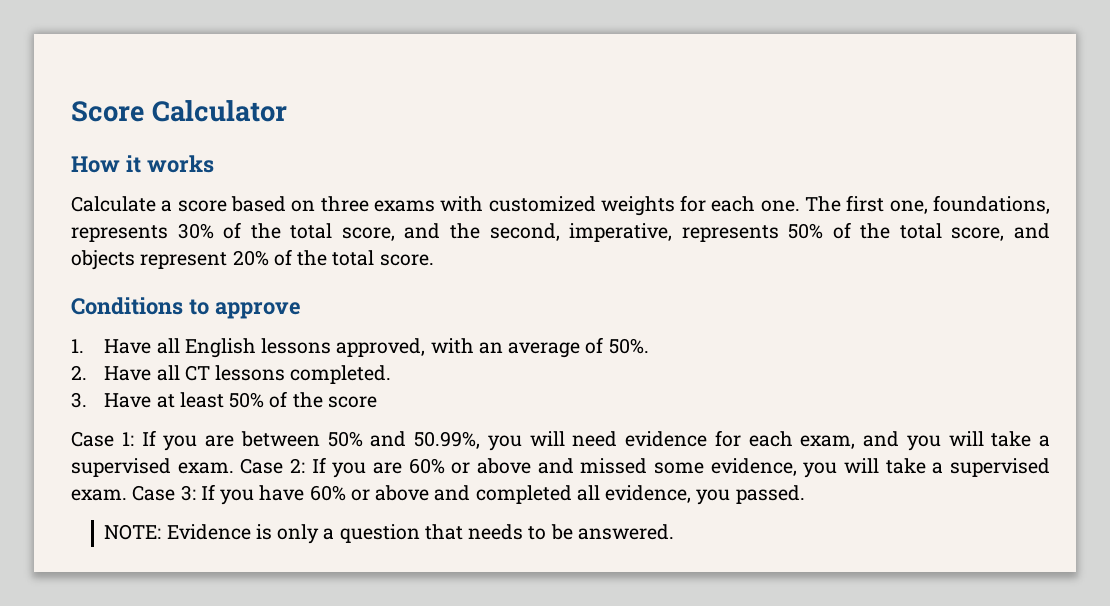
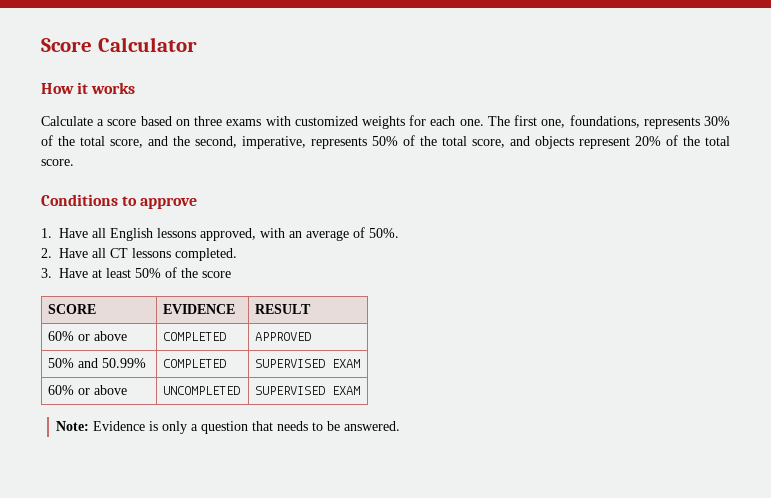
- Case 1: If you are between 50% and 50.99%, you will need evidence for each exam, and you will take a supervised exam. Case 2: If you are 60% or above and missed some evidence, you will take a supervised exam. Case 3: If you have 60% or above and completed all evidence, you passed.
- NOTE: Evidence is only a question that needs to be answered.
+ SCORE | EVIDENCE | RESULT
+ 60% or above | COMPLETED | APPROVED
+ 50% and 50.99% | COMPLETED | SUPERVISED EXAM
+ 60% or above | UNCOMPLETED | SUPERVISED EXAM
+ Note: Evidence is only a question that needs to be answered.

